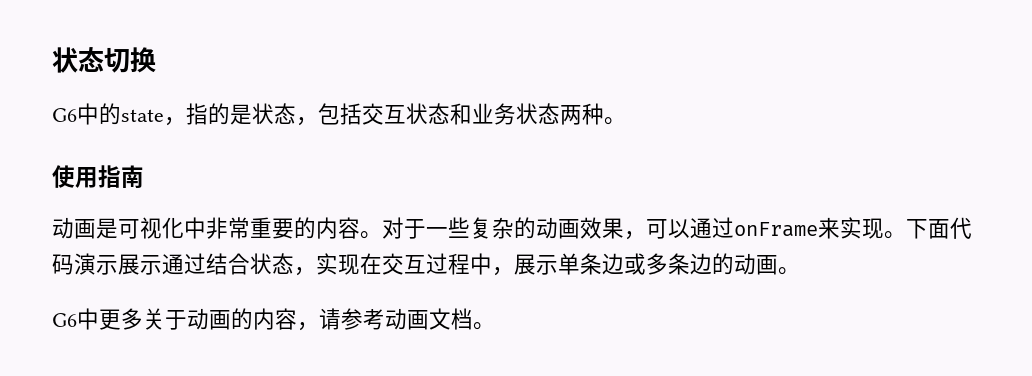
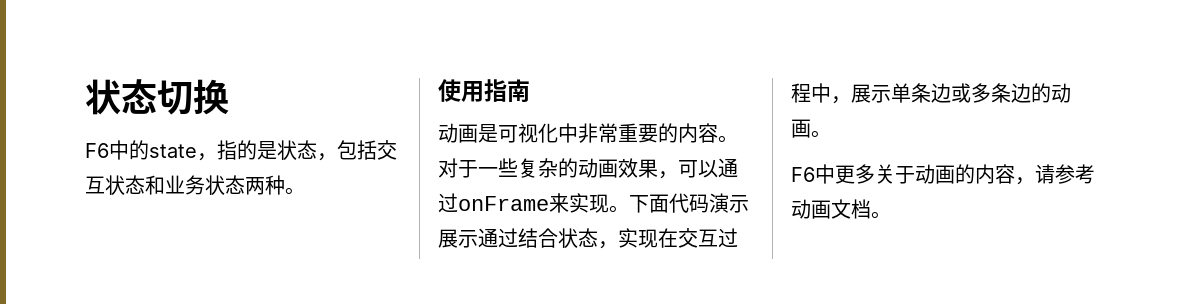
- G6中的state，指的是状态，包括交互状态和业务状态两种。
+ F6中的state，指的是状态，包括交互状态和业务状态两种。
- G6中更多关于动画的内容，请参考动画文档。
+ F6中更多关于动画的内容，请参考动画文档。

